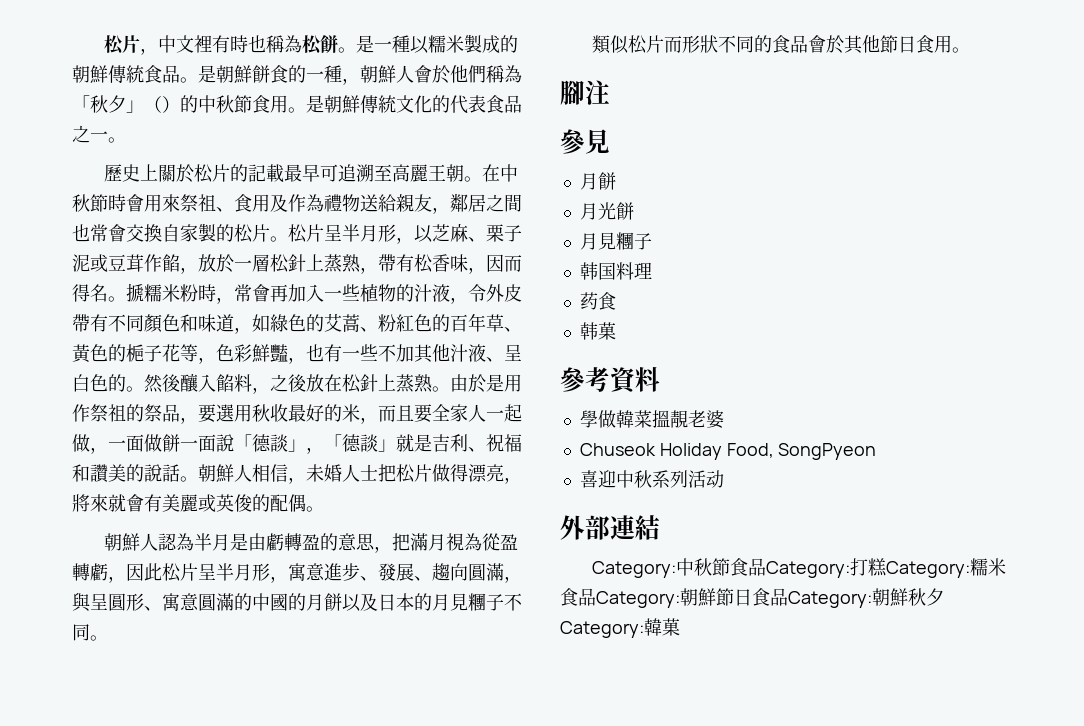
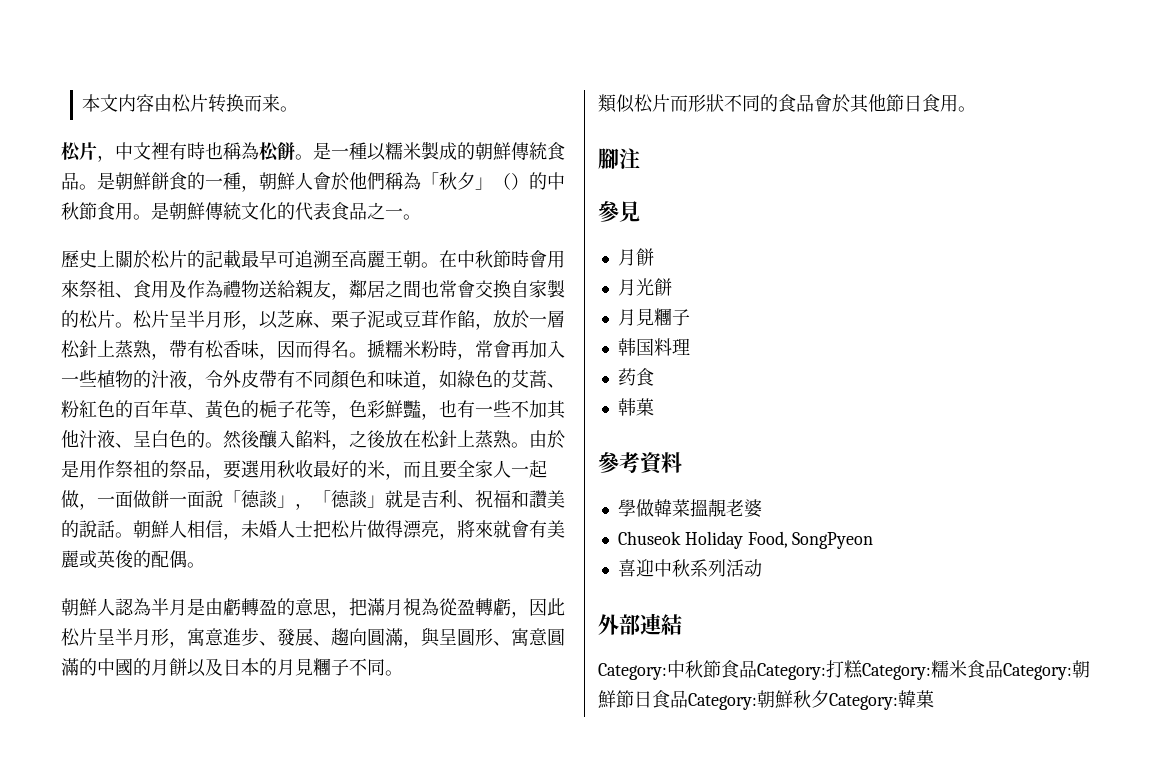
+ 本文内容由松片转换而来。

